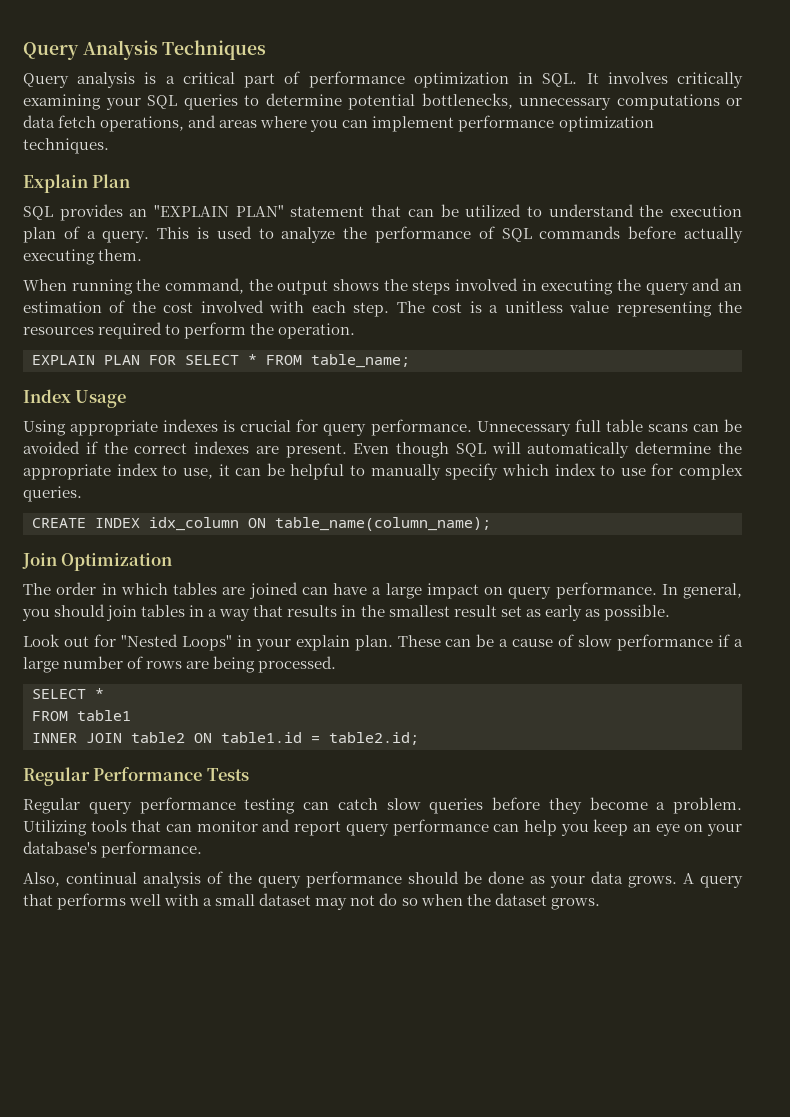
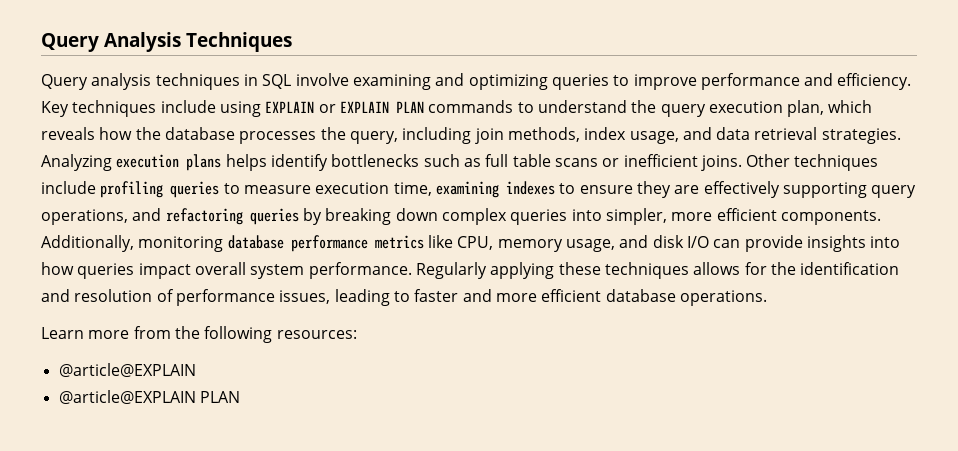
- Query analysis is a critical part of performance optimization in SQL. It involves critically examining your SQL queries to determine potential bottlenecks, unnecessary computations or data fetch operations, and areas where you can implement performance optimization techniques.
- Explain Plan
- SQL provides an "EXPLAIN PLAN" statement that can be utilized to understand the execution plan of a query. This is used to analyze the performance of SQL commands before actually executing them.
- When running the command, the output shows the steps involved in executing the query and an estimation of the cost involved with each step. The cost is a unitless value representing the resources required to perform the operation.
- EXPLAIN PLAN FOR SELECT * FROM table_name;
- Index Usage
- Using appropriate indexes is crucial for query performance. Unnecessary full table scans can be avoided if the correct indexes are present. Even though SQL will automatically determine the appropriate index to use, it can be helpful to manually specify which index to use for complex queries.
- CREATE INDEX idx_column ON table_name(column_name);
- Join Optimization
- The order in which tables are joined can have a large impact on query performance. In general, you should join tables in a way that results in the smallest result set as early as possible.
- Look out for "Nested Loops" in your explain plan. These can be a cause of slow performance if a large number of rows are being processed.
- SELECT *
- FROM table1
- INNER JOIN table2 ON table1.id = table2.id;
- Regular Performance Tests
- Regular query performance testing can catch slow queries before they become a problem. Utilizing tools that can monitor and report query performance can help you keep an eye on your database's performance.
- Also, continual analysis of the query performance should be done as your data grows. A query that performs well with a small dataset may not do so when the dataset grows.
+ Query analysis techniques in SQL involve examining and optimizing queries to improve performance and efficiency. Key techniques include using EXPLAIN or EXPLAIN PLAN commands to understand the query execution plan, which reveals how the database processes the query, including join methods, index usage, and data retrieval strategies. Analyzing execution plans helps identify bottlenecks such as full table scans or inefficient joins. Other techniques include profiling queries to measure execution time, examining indexes to ensure they are effectively supporting query operations, and refactoring queries by breaking down complex queries into simpler, more efficient components. Additionally, monitoring database performance metrics like CPU, memory usage, and disk I/O can provide insights into how queries impact overall system performance. Regularly applying these techniques allows for the identification and resolution of performance issues, leading to faster and more efficient database operations.
+ Learn more from the following resources:
+ @article@EXPLAIN
+ @article@EXPLAIN PLAN

